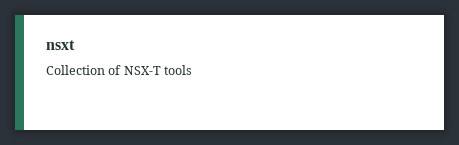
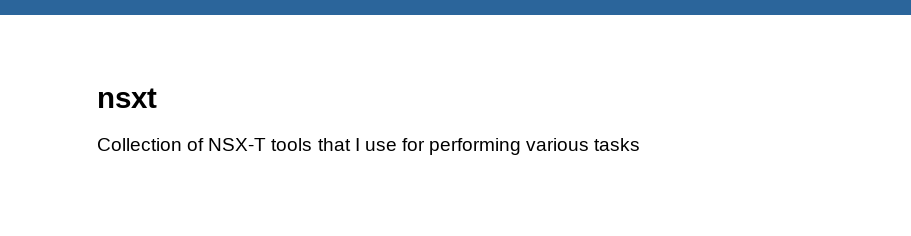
- Collection of NSX-T tools
+ Collection of NSX-T tools that I use for performing various tasks

